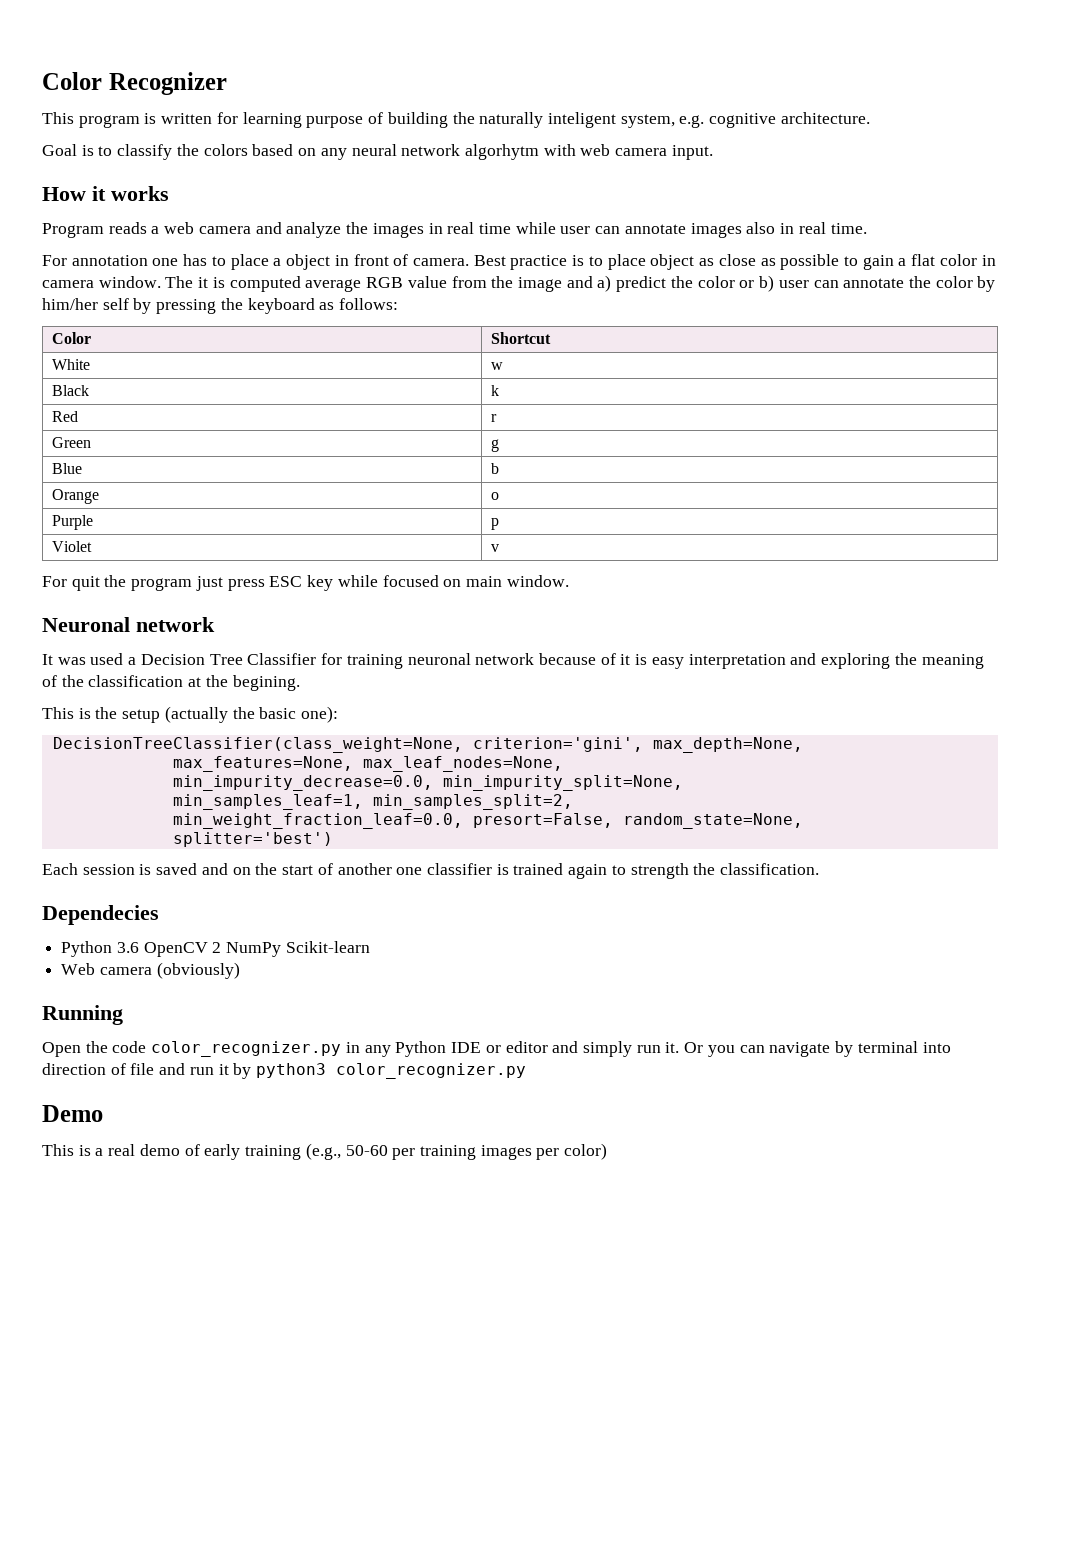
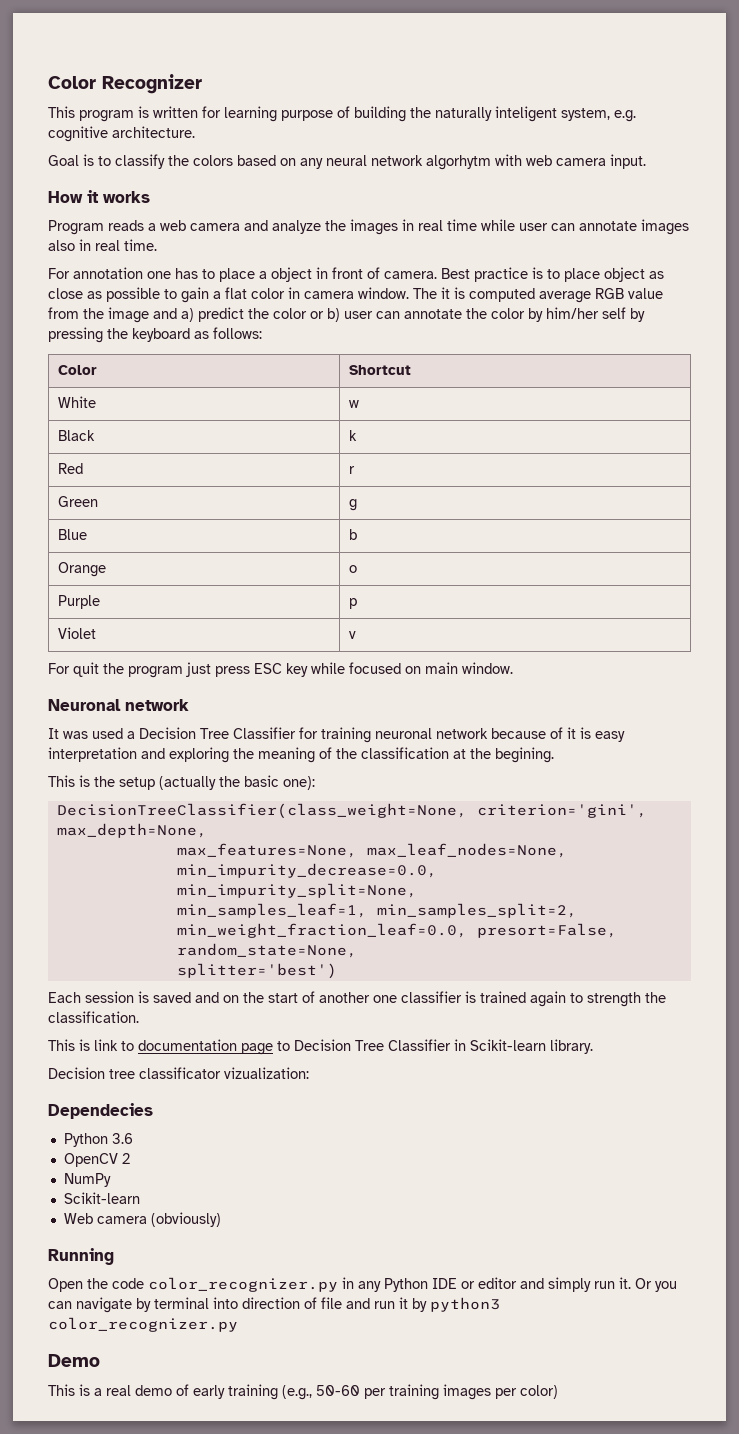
+ This is link to documentation page to Decision Tree Classifier in Scikit-learn library.
+ Decision tree classificator vizualization:
- Python 3.6 OpenCV 2 NumPy Scikit-learn
+ Python 3.6
+ OpenCV 2
+ NumPy
+ Scikit-learn

